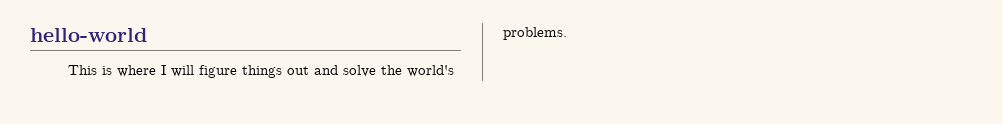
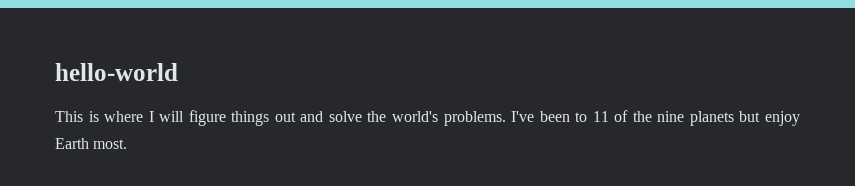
+ I've been to 11 of the nine planets but enjoy Earth most.

